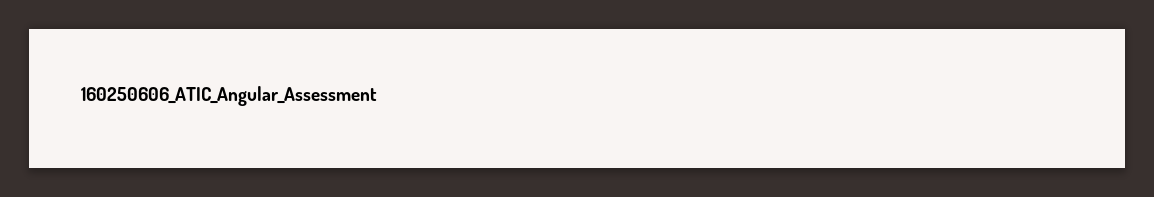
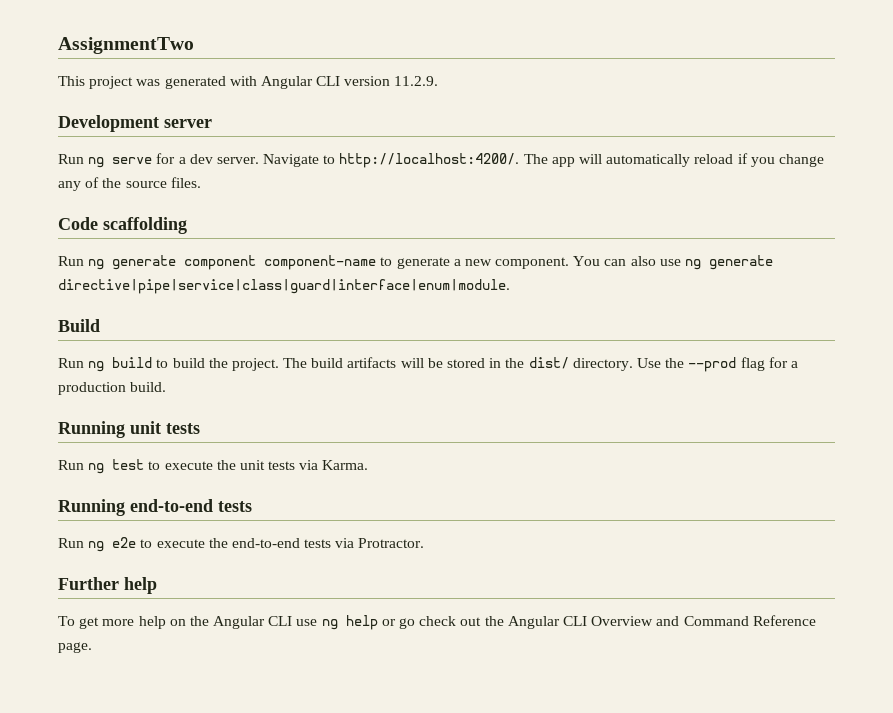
- 160250606_ATIC_Angular_Assessment
+ AssignmentTwo
+ This project was generated with Angular CLI version 11.2.9.
+ Development server
+ Run ng serve for a dev server. Navigate to http://localhost:4200/. The app will automatically reload if you change any of the source files.
+ Code scaffolding
+ Run ng generate component component-name to generate a new component. You can also use ng generate directive|pipe|service|class|guard|interface|enum|module.
+ Build
+ Run ng build to build the project. The build artifacts will be stored in the dist/ directory. Use the --prod flag for a production build.
+ Running unit tests
+ Run ng test to execute the unit tests via Karma.
+ Running end-to-end tests
+ Run ng e2e to execute the end-to-end tests via Protractor.
+ Further help
+ To get more help on the Angular CLI use ng help or go check out the Angular CLI Overview and Command Reference page.

